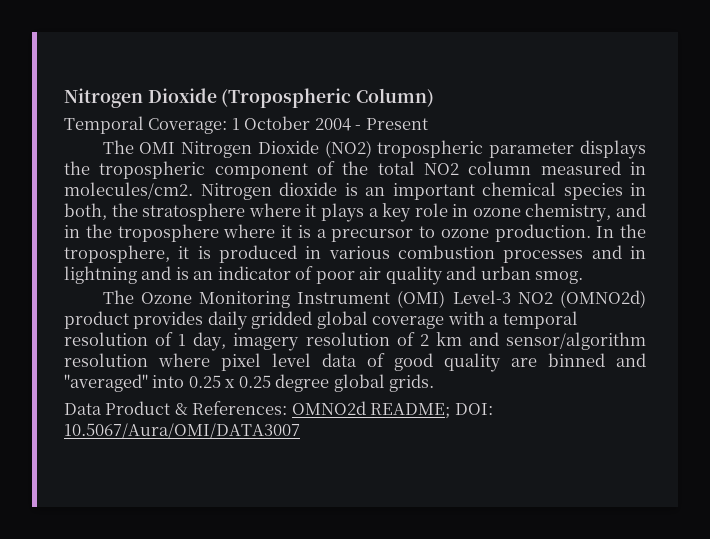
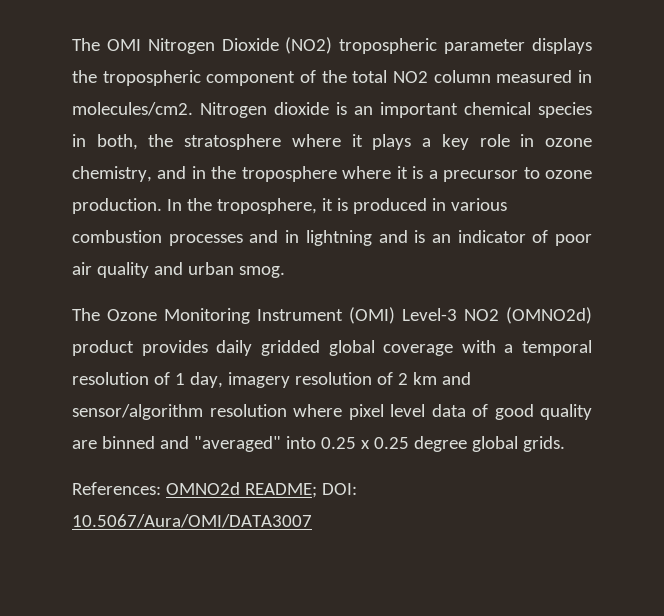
- Nitrogen Dioxide (Tropospheric Column)
- Temporal Coverage: 1 October 2004 - Present
- Data Product & References: OMNO2d README; DOI: 10.5067/Aura/OMI/DATA3007
+ References: OMNO2d README; DOI: 10.5067/Aura/OMI/DATA3007

